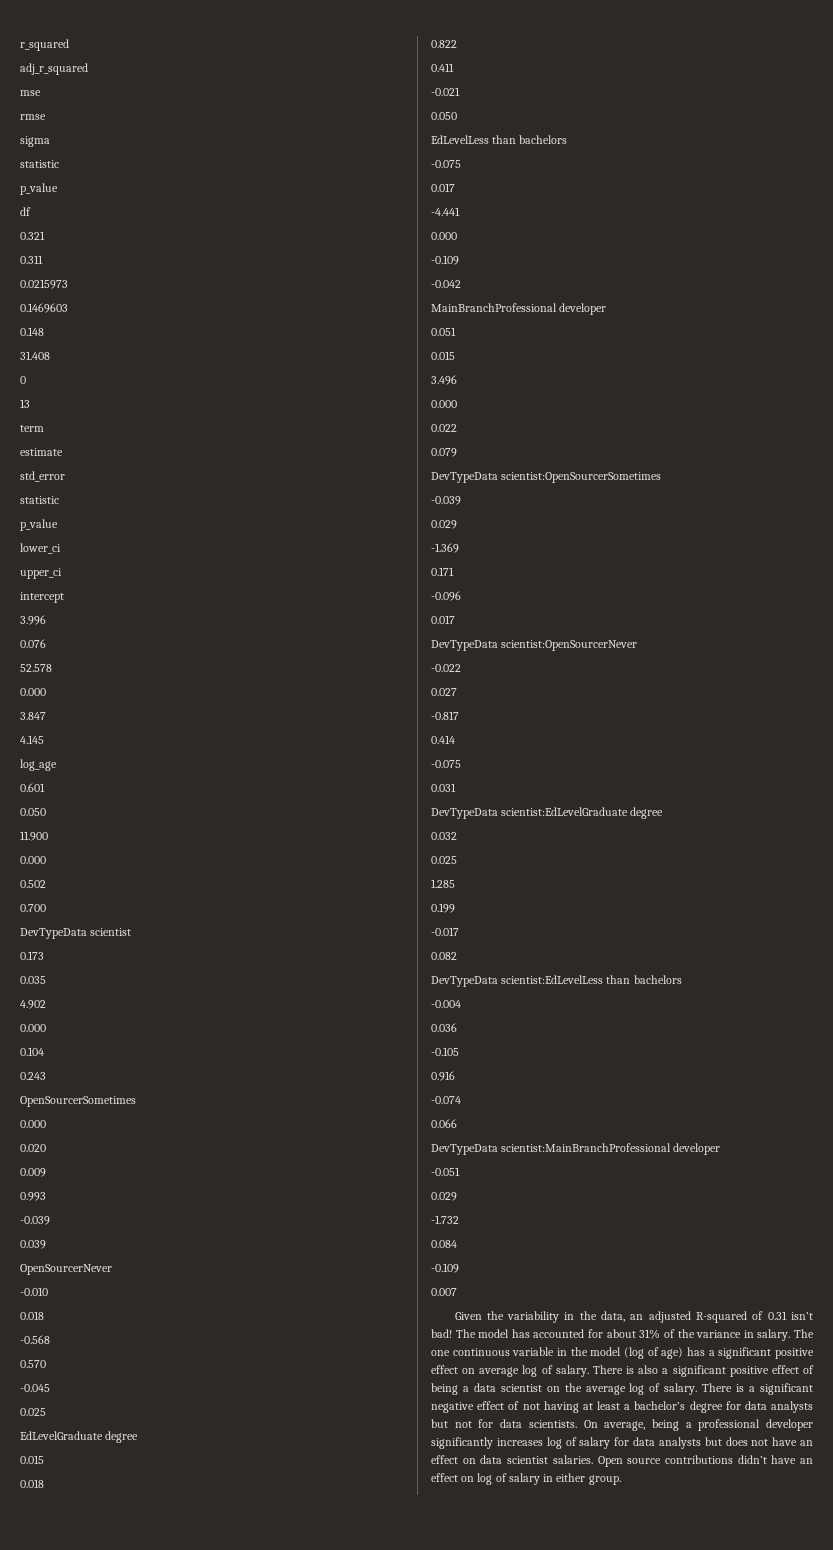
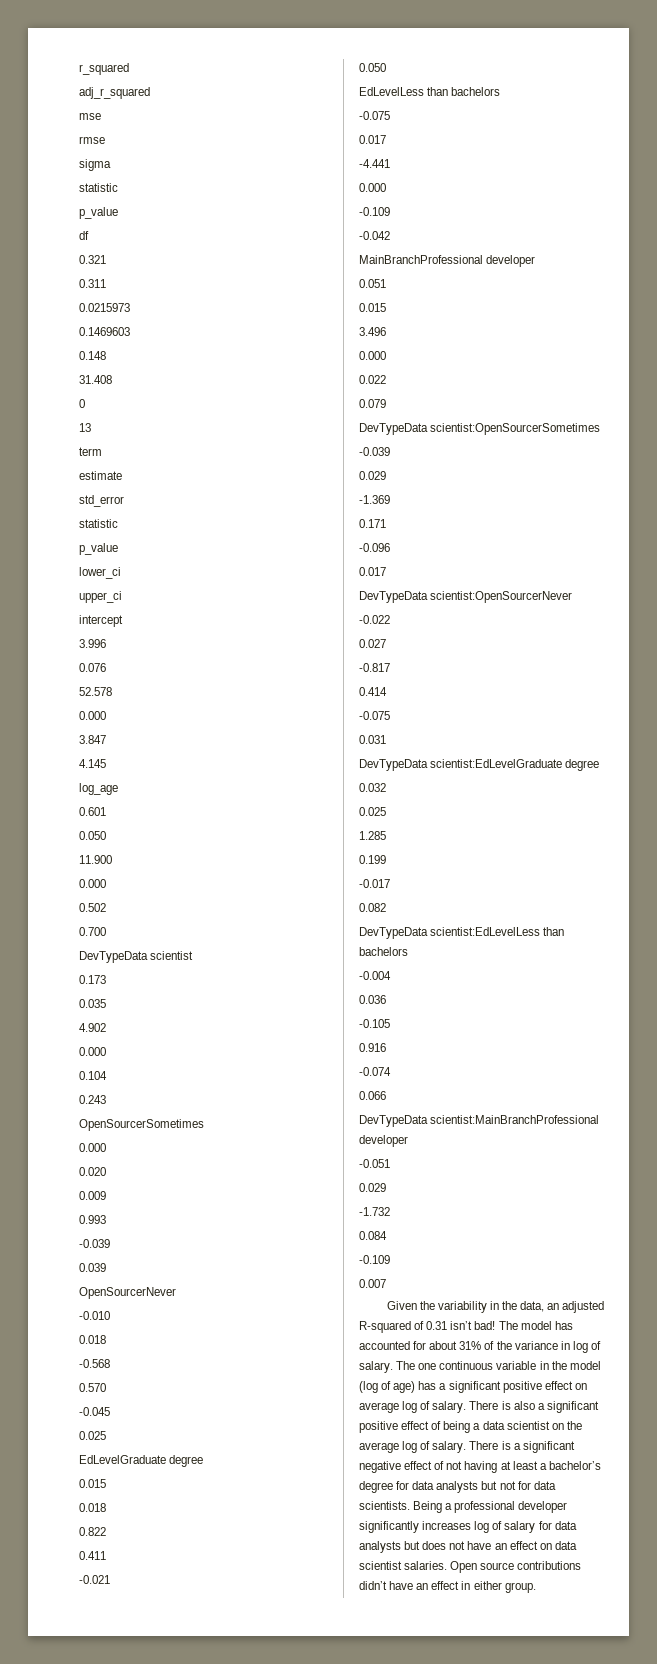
- The model has accounted for about 31% of the variance in salary.
+ The model has accounted for about 31% of the variance in log of salary.
- On average, being a professional developer significantly increases log of salary for data analysts but does not have an effect on data scientist salaries.
+ Being a professional developer significantly increases log of salary for data analysts but does not have an effect on data scientist salaries.
- Open source contributions didn’t have an effect on log of salary in either group.
+ Open source contributions didn’t have an effect in either group.

